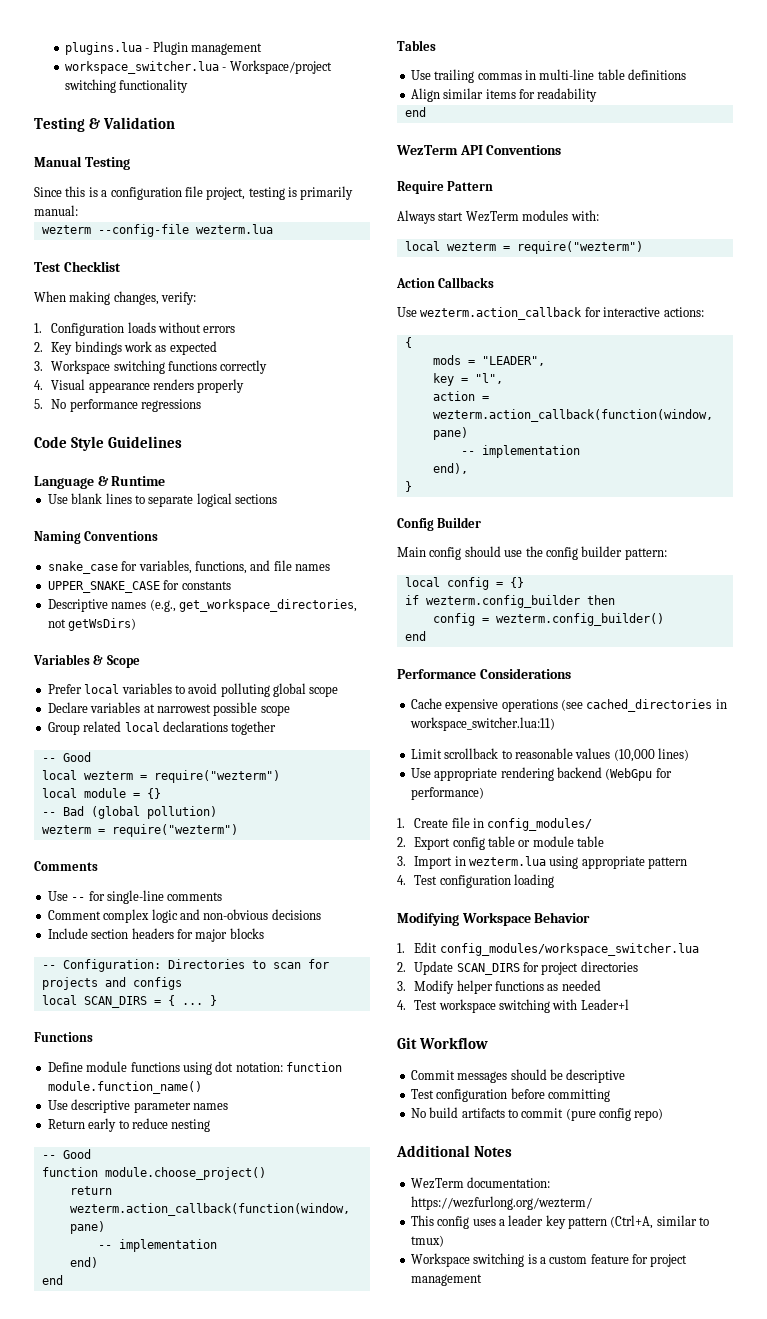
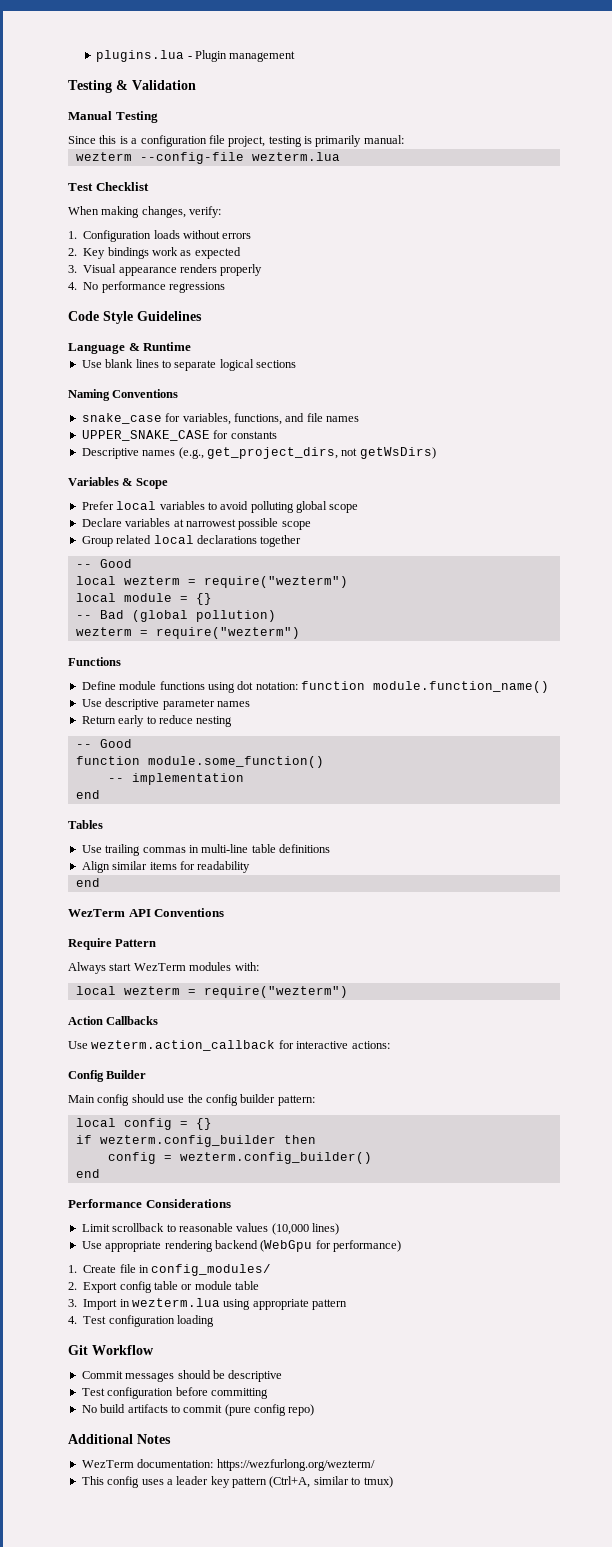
- workspace_switcher.lua - Workspace/project switching functionality
- 3. Workspace switching functions correctly
- 4. Visual appearance renders properly
+ 3. Visual appearance renders properly
- 5. No performance regressions
+ 4. No performance regressions
- Descriptive names (e.g., get_workspace_directories, not getWsDirs)
+ Descriptive names (e.g., get_project_dirs, not getWsDirs)
- Comments
- Use -- for single-line comments
- Comment complex logic and non-obvious decisions
- Include section headers for major blocks
- -- Configuration: Directories to scan for projects and configs
- local SCAN_DIRS = { ... }
- function module.choose_project()
- return wezterm.action_callback(function(window, pane)
+ function module.some_function()
  -- implementation
- end)
  Use wezterm.action_callback for interactive actions:
- {
- mods = "LEADER",
- key = "l",
- action = wezterm.action_callback(function(window, pane)
- -- implementation
- end),
- }
- Cache expensive operations (see cached_directories in workspace_switcher.lua:11)
- Modifying Workspace Behavior
- 1. Edit config_modules/workspace_switcher.lua
- 2. Update SCAN_DIRS for project directories
- 3. Modify helper functions as needed
- 4. Test workspace switching with Leader+l
- Workspace switching is a custom feature for project management

